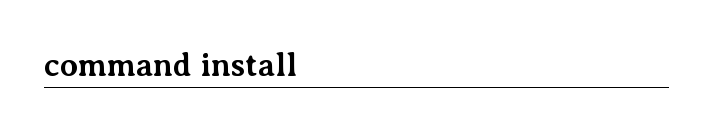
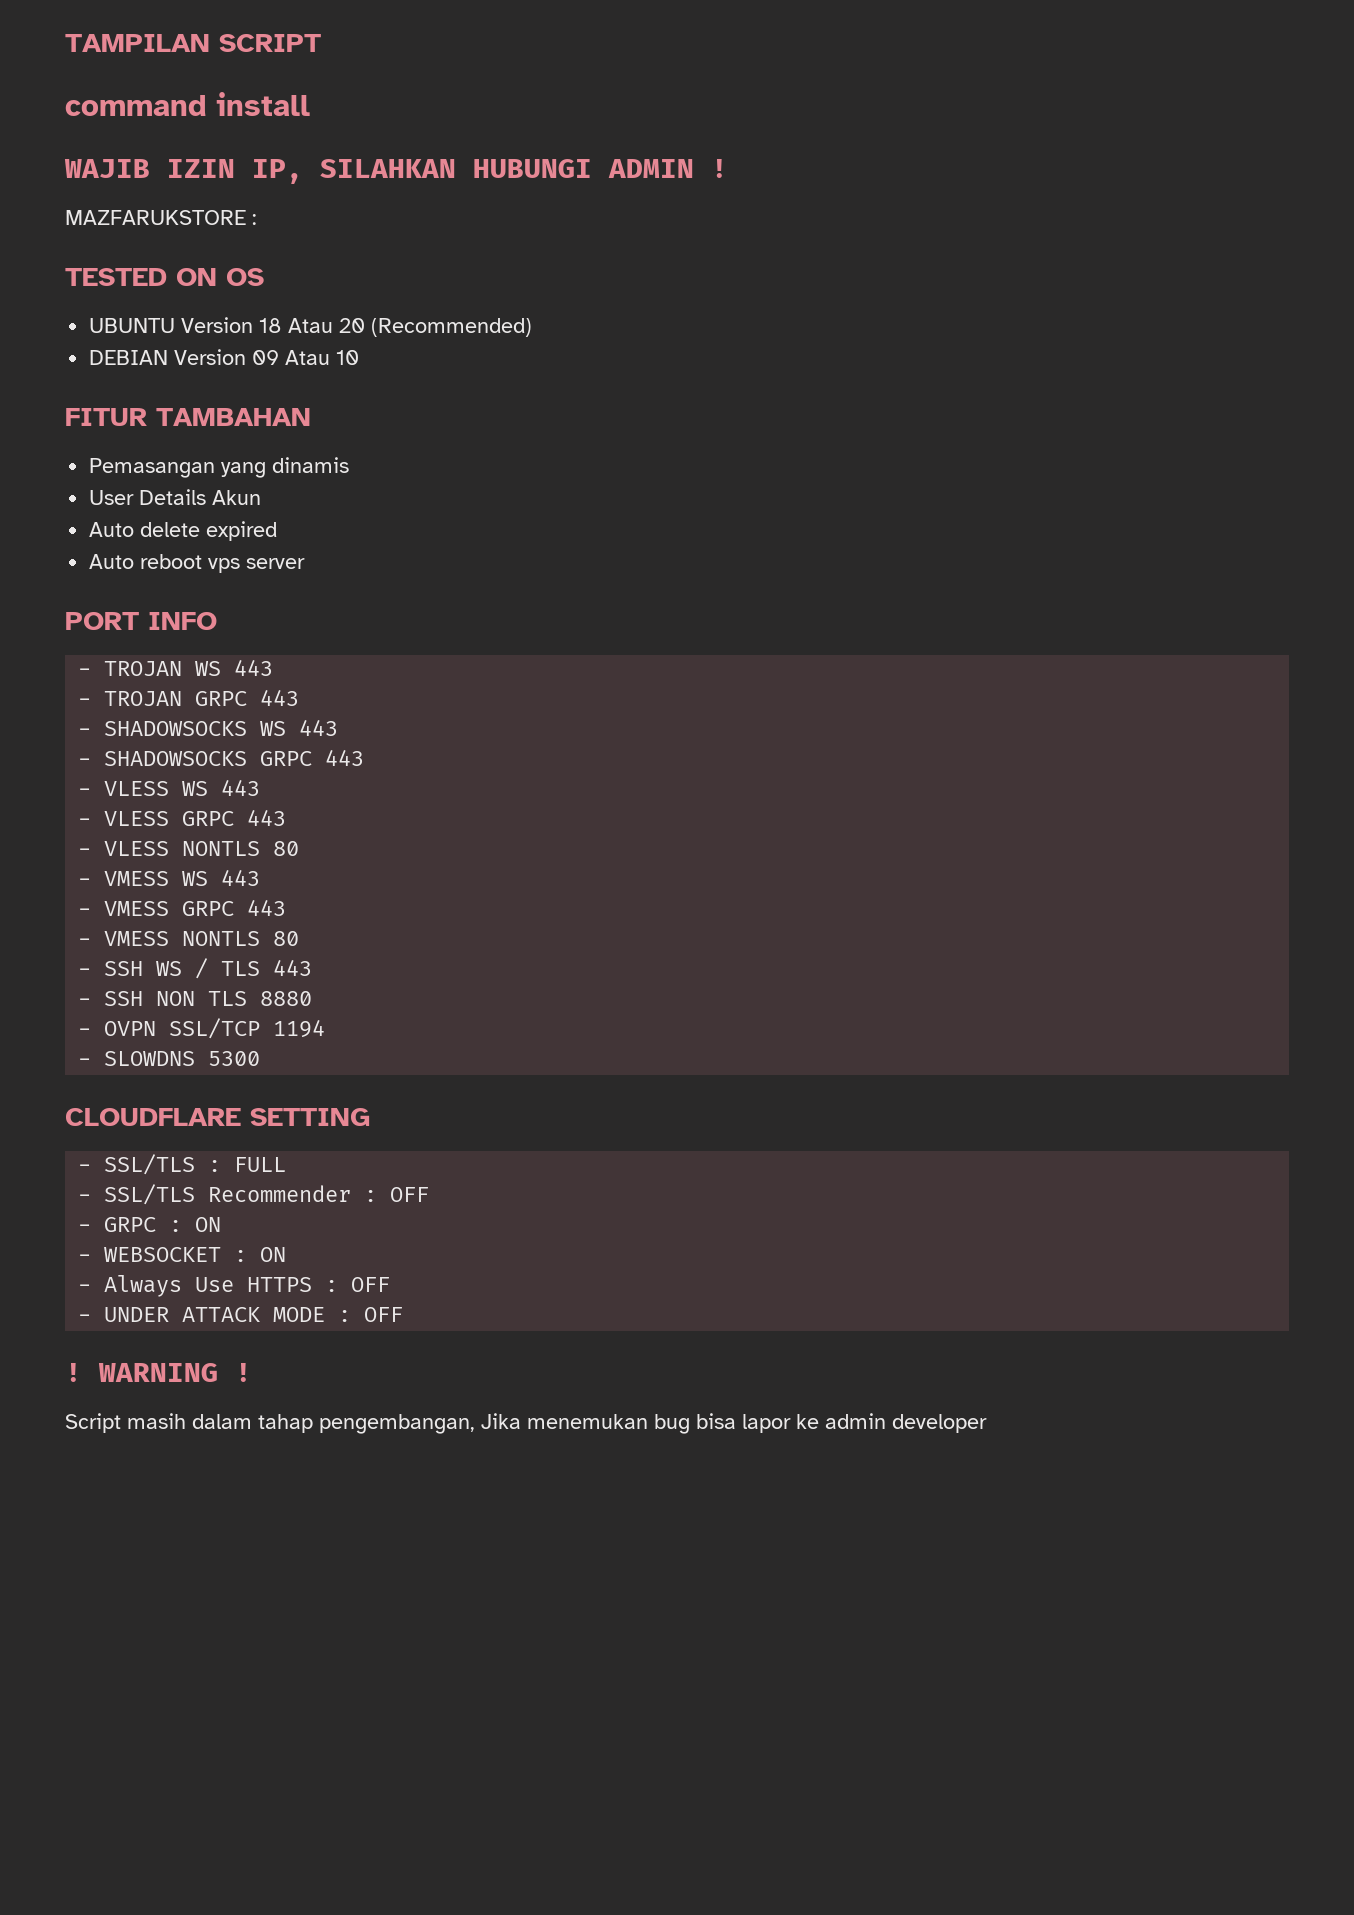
+ TAMPILAN SCRIPT
+ WAJIB IZIN IP, SILAHKAN HUBUNGI ADMIN !
+ MAZFARUKSTORE :
+ TESTED ON OS
+ UBUNTU Version 18 Atau 20 (Recommended)
+ DEBIAN Version 09 Atau 10
+ FITUR TAMBAHAN
+ Pemasangan yang dinamis
+ User Details Akun
+ Auto delete expired
+ Auto reboot vps server
+ PORT INFO
+ - TROJAN WS 443
+ - TROJAN GRPC 443
+ - SHADOWSOCKS WS 443
+ - SHADOWSOCKS GRPC 443
+ - VLESS WS 443
+ - VLESS GRPC 443
+ - VLESS NONTLS 80
+ - VMESS WS 443
+ - VMESS GRPC 443
+ - VMESS NONTLS 80
+ - SSH WS / TLS 443
+ - SSH NON TLS 8880
+ - OVPN SSL/TCP 1194
+ - SLOWDNS 5300
+ CLOUDFLARE SETTING
+ - SSL/TLS : FULL
+ - SSL/TLS Recommender : OFF
+ - GRPC : ON
+ - WEBSOCKET : ON
+ - Always Use HTTPS : OFF
+ - UNDER ATTACK MODE : OFF
+ ! WARNING !
+ Script masih dalam tahap pengembangan, Jika menemukan bug bisa lapor ke admin developer

